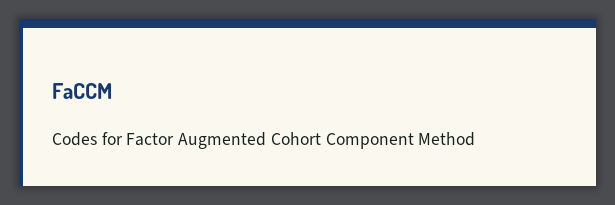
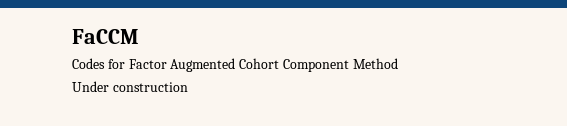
+ Under construction

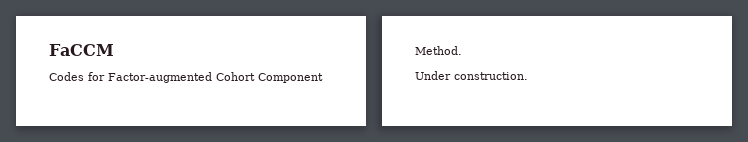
- Codes for Factor Augmented Cohort Component Method
+ Codes for Factor-augmented Cohort Component Method.
- Under construction
+ Under construction.

